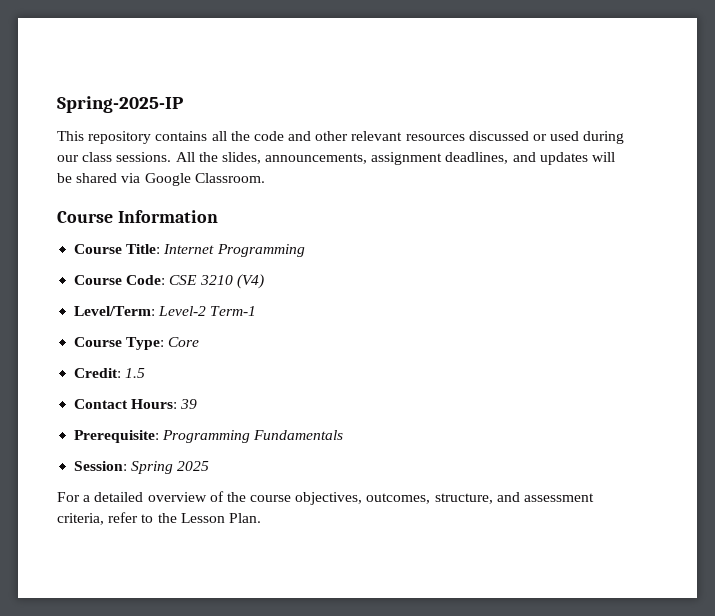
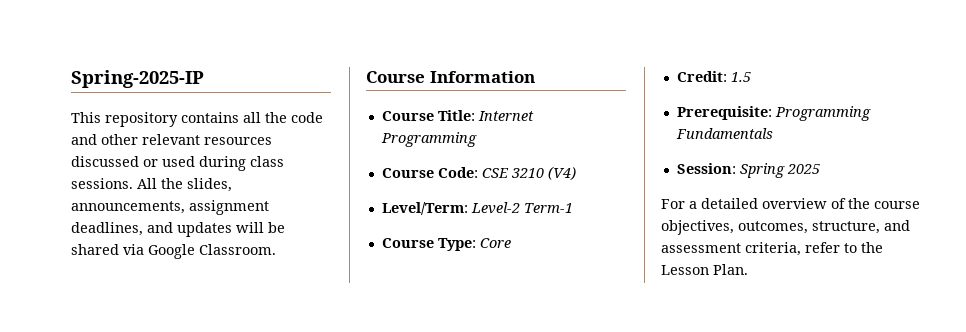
- This repository contains all the code and other relevant resources discussed or used during our class sessions.
+ This repository contains all the code and other relevant resources discussed or used during class sessions.
- Contact Hours: 39

